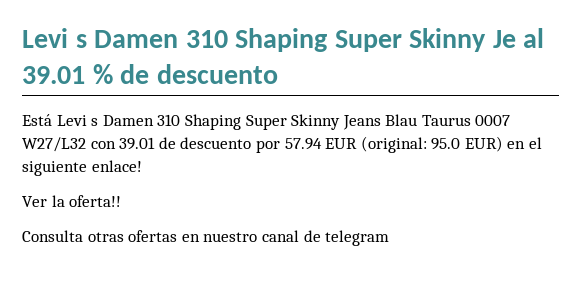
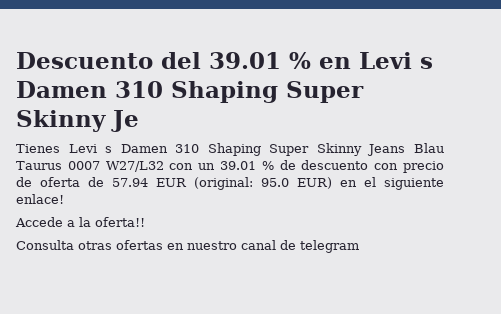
- Levi s Damen 310 Shaping Super Skinny Je al 39.01 % de descuento
- Está Levi s Damen 310 Shaping Super Skinny Jeans Blau Taurus 0007 W27/L32 con 39.01 de descuento por 57.94 EUR (original: 95.0 EUR) en el siguiente enlace!
+ Descuento del 39.01 % en Levi s Damen 310 Shaping Super Skinny Je
+ Tienes Levi s Damen 310 Shaping Super Skinny Jeans Blau Taurus 0007 W27/L32 con un 39.01 % de descuento con precio de oferta de 57.94 EUR (original: 95.0 EUR) en el siguiente enlace!
- Ver la oferta!!
+ Accede a la oferta!!

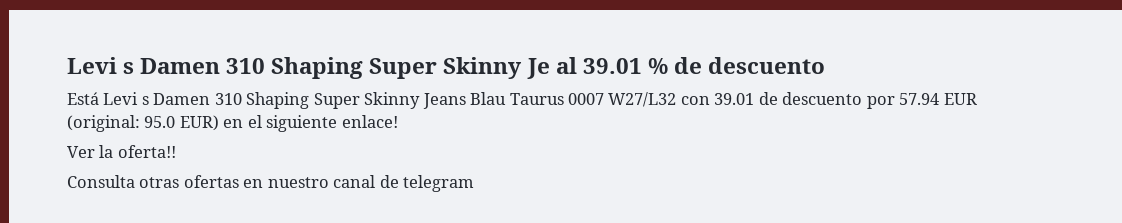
- Descuento del 39.01 % en Levi s Damen 310 Shaping Super Skinny Je
- Tienes Levi s Damen 310 Shaping Super Skinny Jeans Blau Taurus 0007 W27/L32 con un 39.01 % de descuento con precio de oferta de 57.94 EUR (original: 95.0 EUR) en el siguiente enlace!
+ Levi s Damen 310 Shaping Super Skinny Je al 39.01 % de descuento
+ Está Levi s Damen 310 Shaping Super Skinny Jeans Blau Taurus 0007 W27/L32 con 39.01 de descuento por 57.94 EUR (original: 95.0 EUR) en el siguiente enlace!
- Accede a la oferta!!
+ Ver la oferta!!

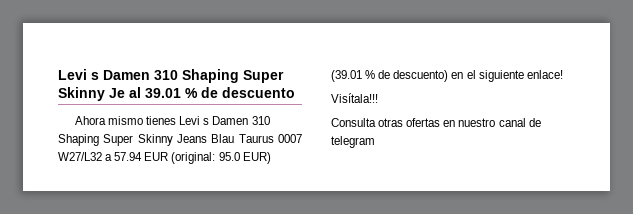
- Está Levi s Damen 310 Shaping Super Skinny Jeans Blau Taurus 0007 W27/L32 con 39.01 de descuento por 57.94 EUR (original: 95.0 EUR) en el siguiente enlace!
+ Ahora mismo tienes Levi s Damen 310 Shaping Super Skinny Jeans Blau Taurus 0007 W27/L32 a 57.94 EUR (original: 95.0 EUR) (39.01 % de descuento) en el siguiente enlace!
- Ver la oferta!!
+ Visítala!!!

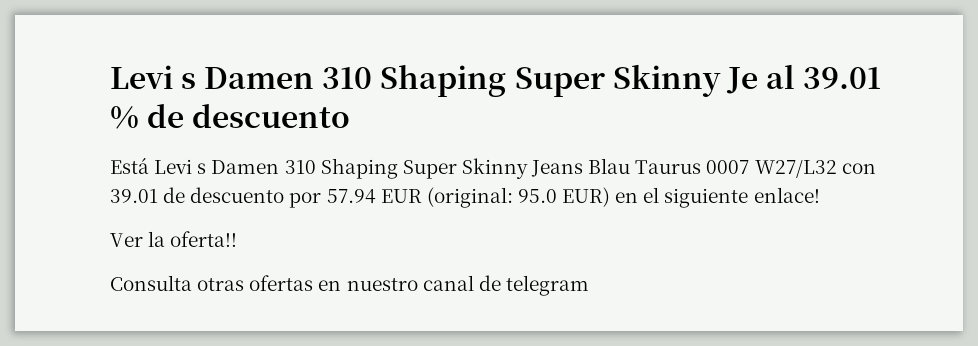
- Ahora mismo tienes Levi s Damen 310 Shaping Super Skinny Jeans Blau Taurus 0007 W27/L32 a 57.94 EUR (original: 95.0 EUR) (39.01 % de descuento) en el siguiente enlace!
+ Está Levi s Damen 310 Shaping Super Skinny Jeans Blau Taurus 0007 W27/L32 con 39.01 de descuento por 57.94 EUR (original: 95.0 EUR) en el siguiente enlace!
- Visítala!!!
+ Ver la oferta!!

